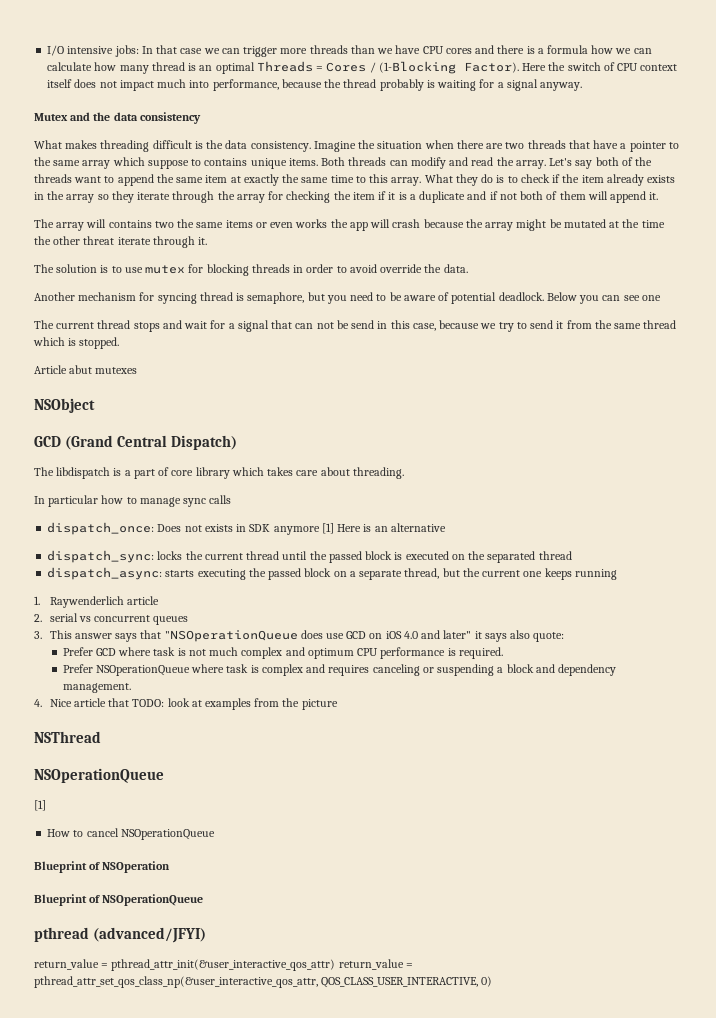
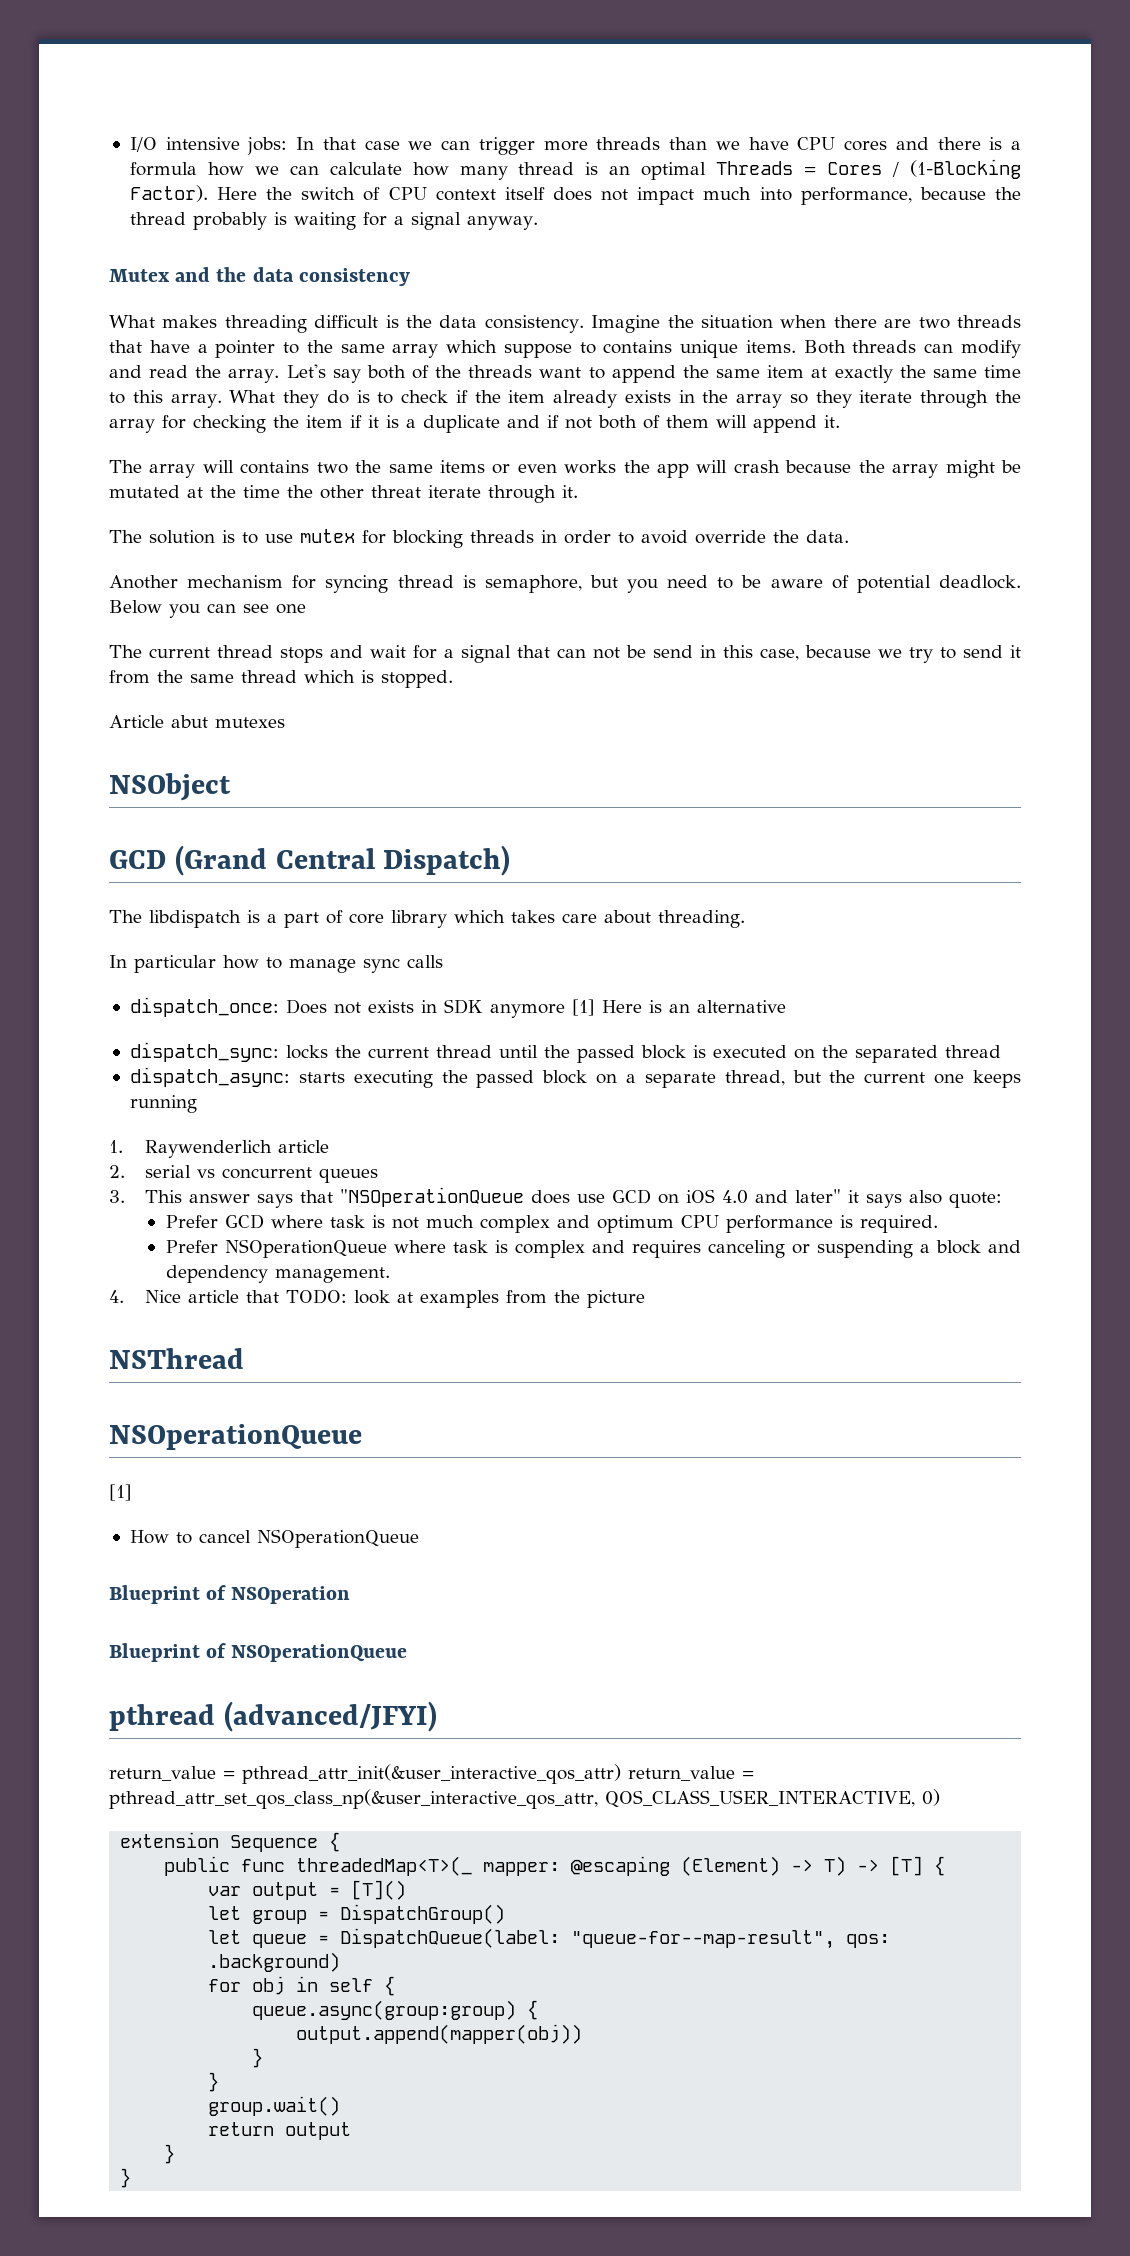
+ extension Sequence {
+ public func threadedMap<T>(_ mapper: @escaping (Element) -> T) -> [T] {
+ var output = [T]()
+ let group = DispatchGroup()
+ let queue = DispatchQueue(label: "queue-for--map-result", qos: .background)
+ for obj in self {
+ queue.async(group:group) {
+ output.append(mapper(obj))
+ }
+ }
+ group.wait()
+ return output
+ }
+ }

